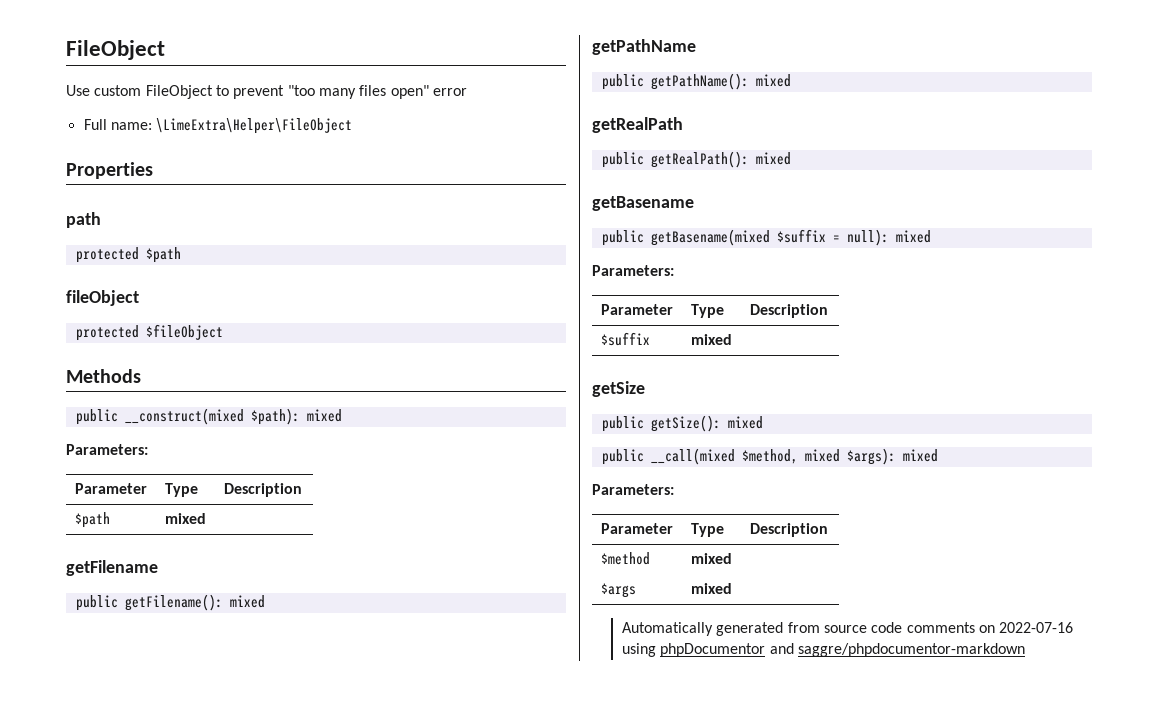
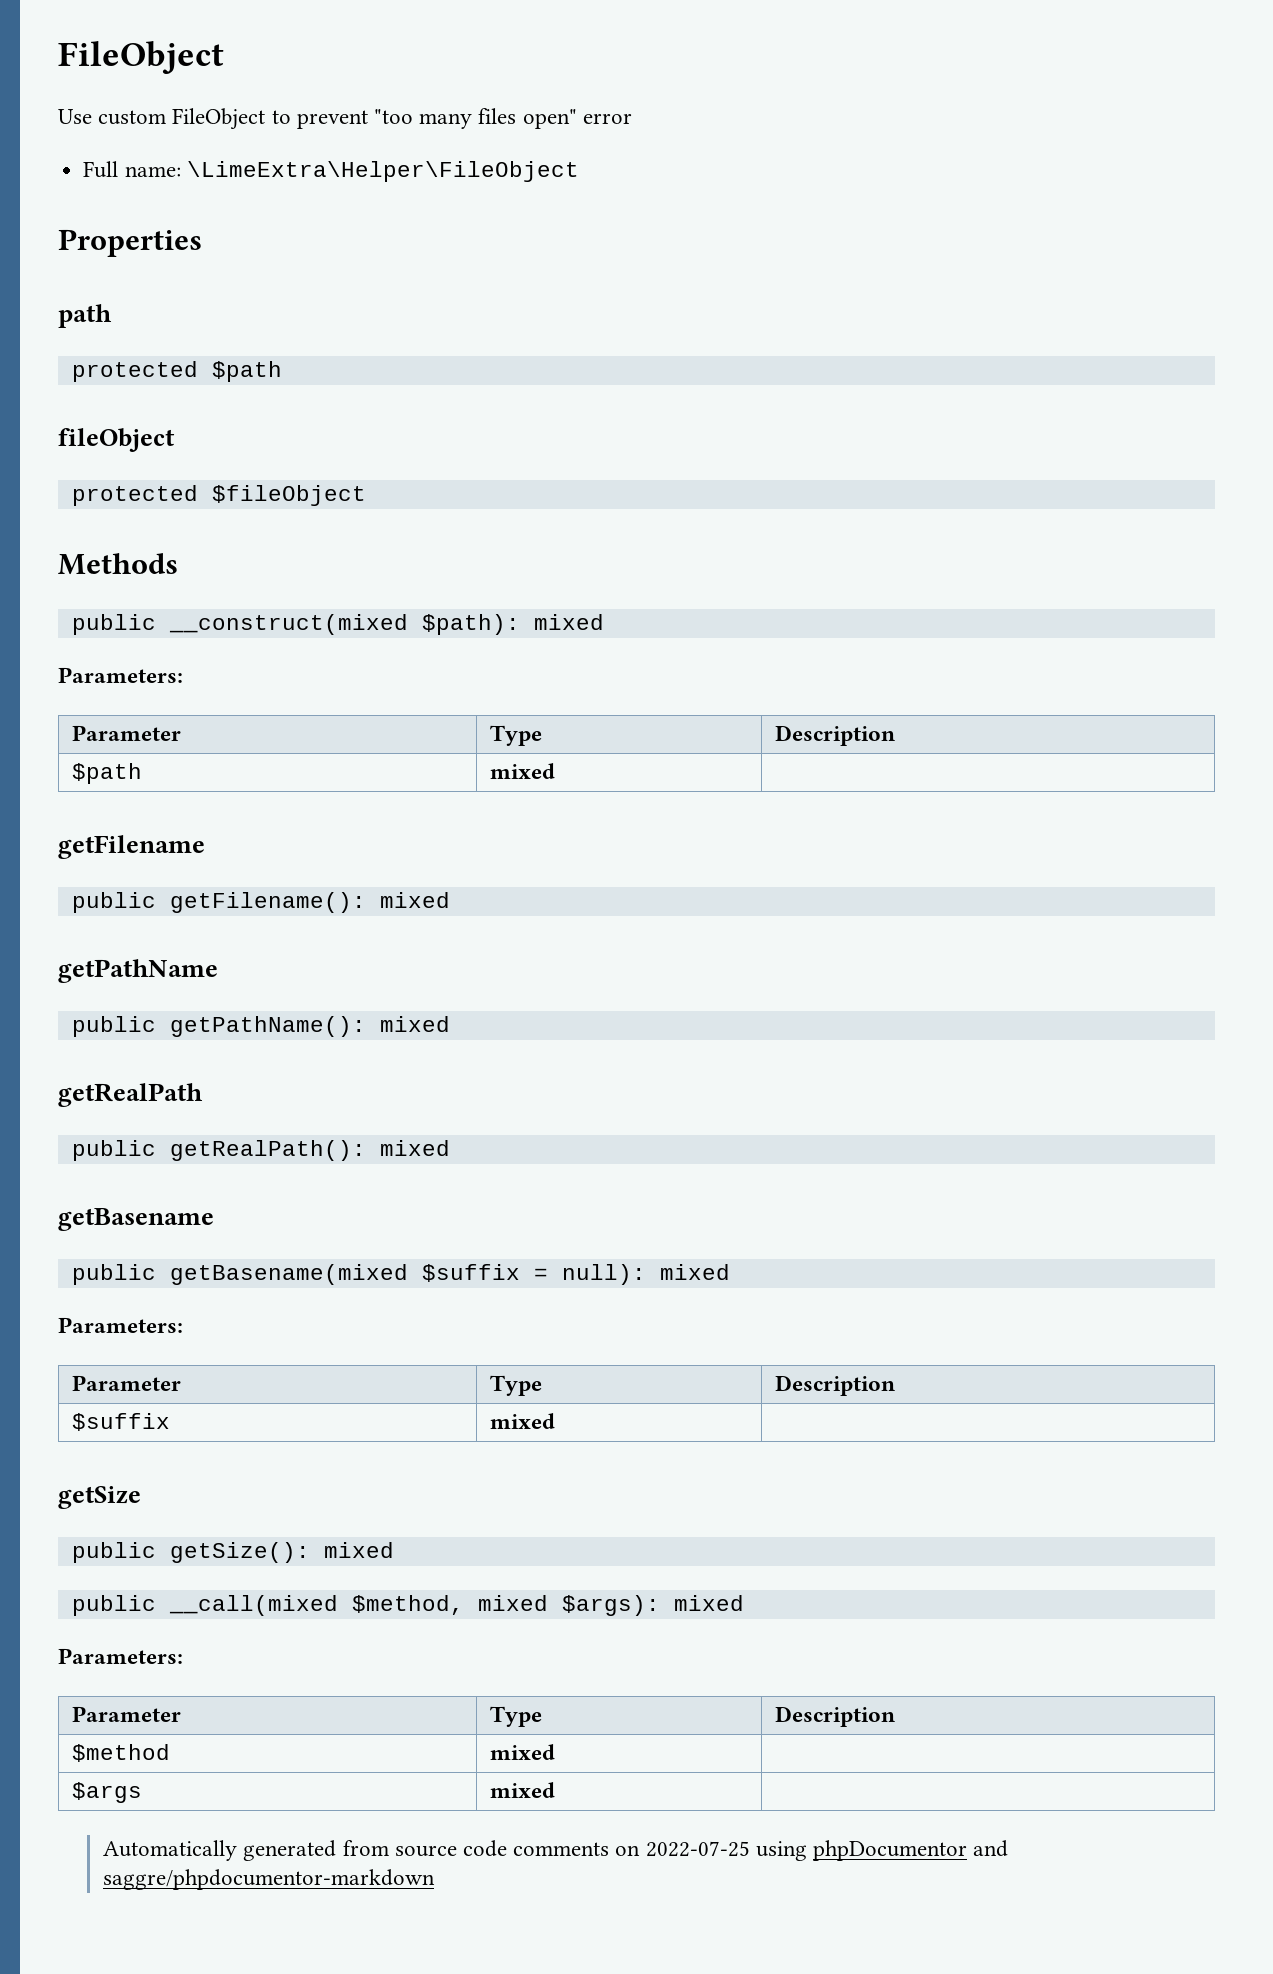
- Automatically generated from source code comments on 2022-07-16 using phpDocumentor and saggre/phpdocumentor-markdown
+ Automatically generated from source code comments on 2022-07-25 using phpDocumentor and saggre/phpdocumentor-markdown

